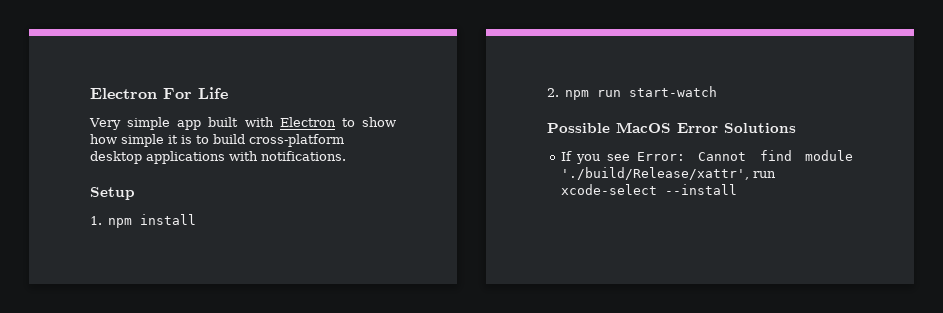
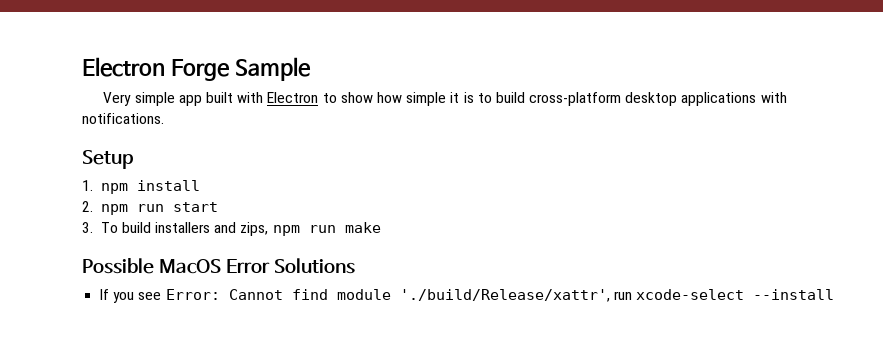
- Electron For Life
+ Electron Forge Sample
- 2. npm run start-watch
+ 2. npm run start
+ 3. To build installers and zips, npm run make

